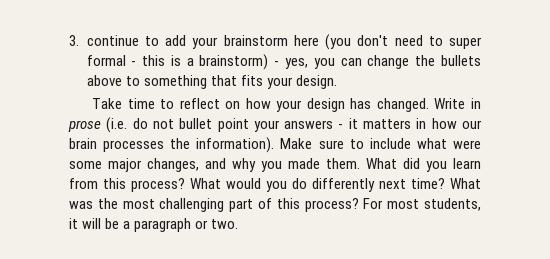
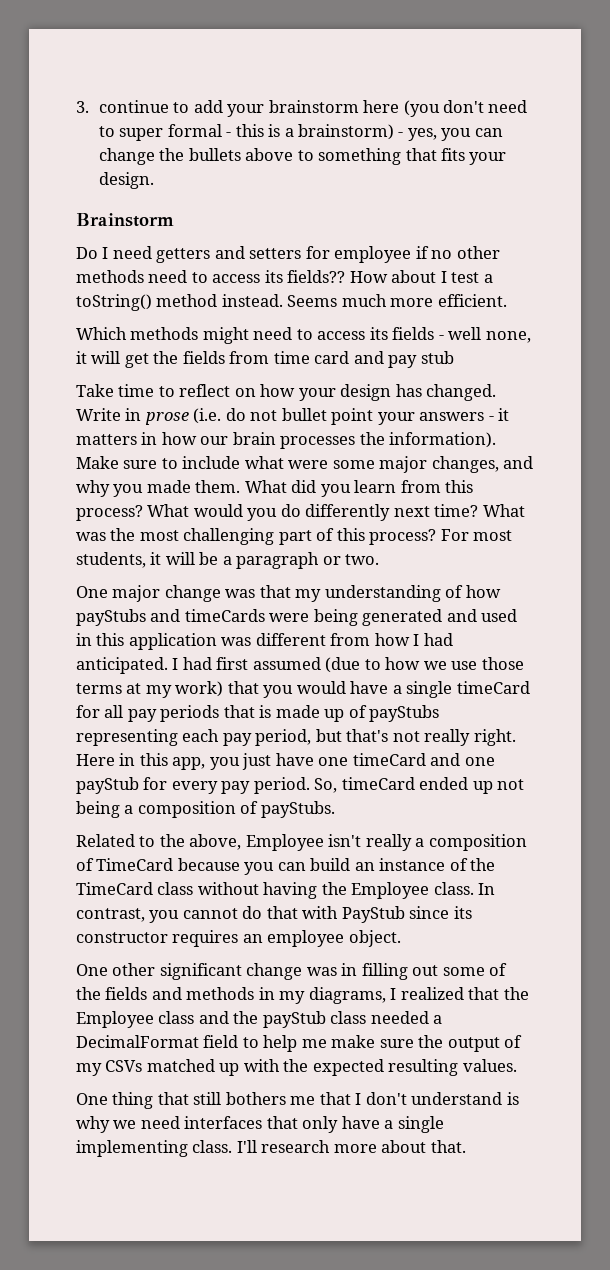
+ Brainstorm
+ Do I need getters and setters for employee if no other methods need to access its fields?? How about I test a toString() method instead. Seems much more efficient.
+ Which methods might need to access its fields - well none, it will get the fields from time card and pay stub
+ One major change was that my understanding of how payStubs and timeCards were being generated and used in this application was different from how I had anticipated. I had first assumed (due to how we use those terms at my work) that you would have a single timeCard for all pay periods that is made up of payStubs representing each pay period, but that's not really right. Here in this app, you just have one timeCard and one payStub for every pay period. So, timeCard ended up not being a composition of payStubs.
+ Related to the above, Employee isn't really a composition of TimeCard because you can build an instance of the TimeCard class without having the Employee class. In contrast, you cannot do that with PayStub since its constructor requires an employee object.
+ One other significant change was in filling out some of the fields and methods in my diagrams, I realized that the Employee class and the payStub class needed a DecimalFormat field to help me make sure the output of my CSVs matched up with the expected resulting values.
+ One thing that still bothers me that I don't understand is why we need interfaces that only have a single implementing class. I'll research more about that.

